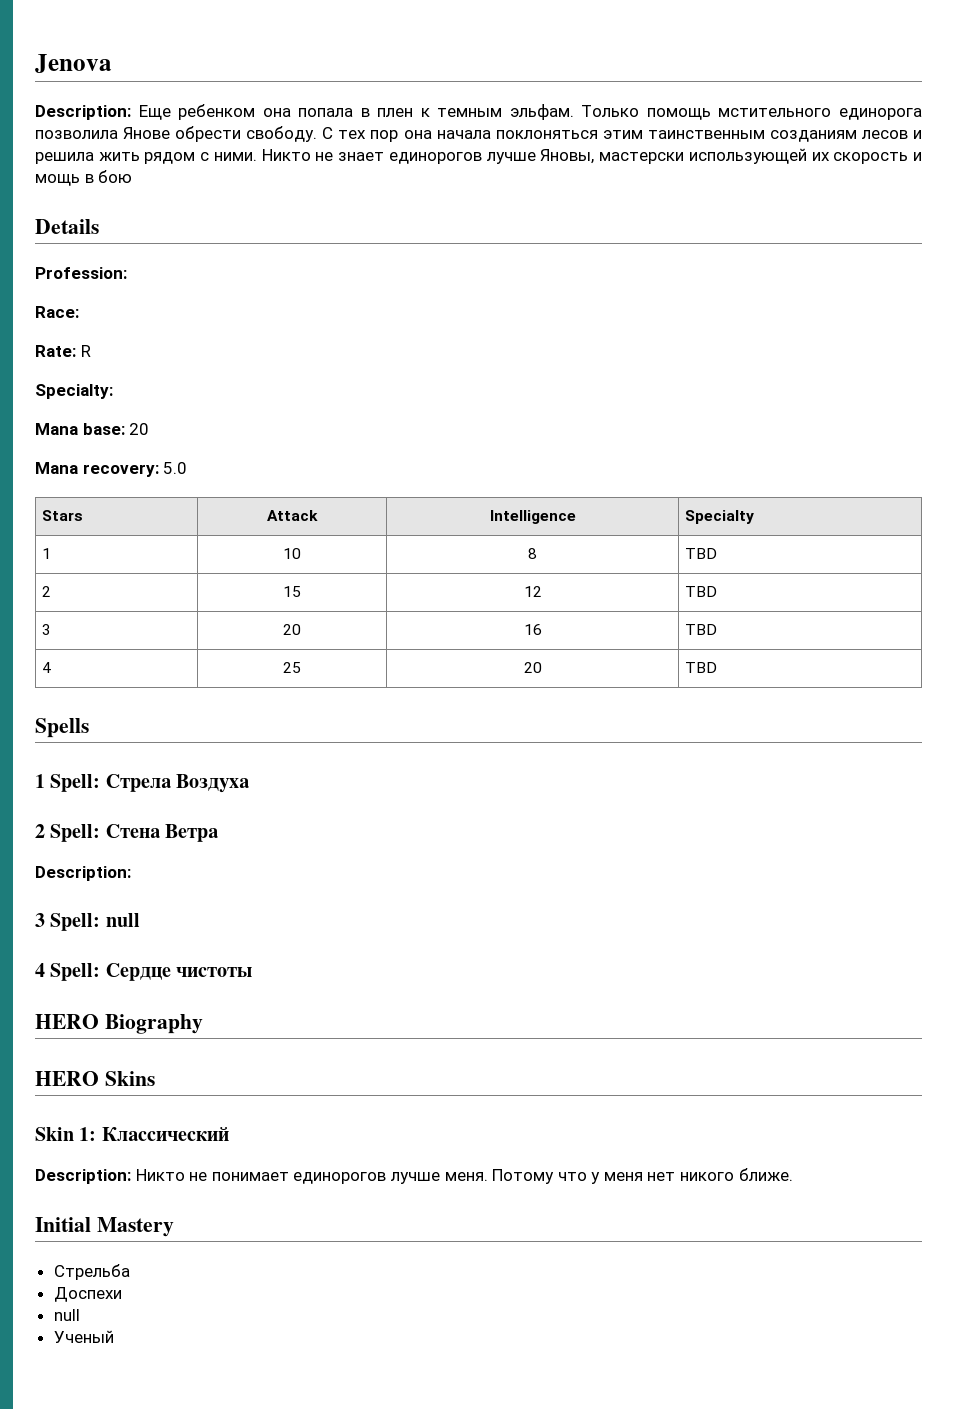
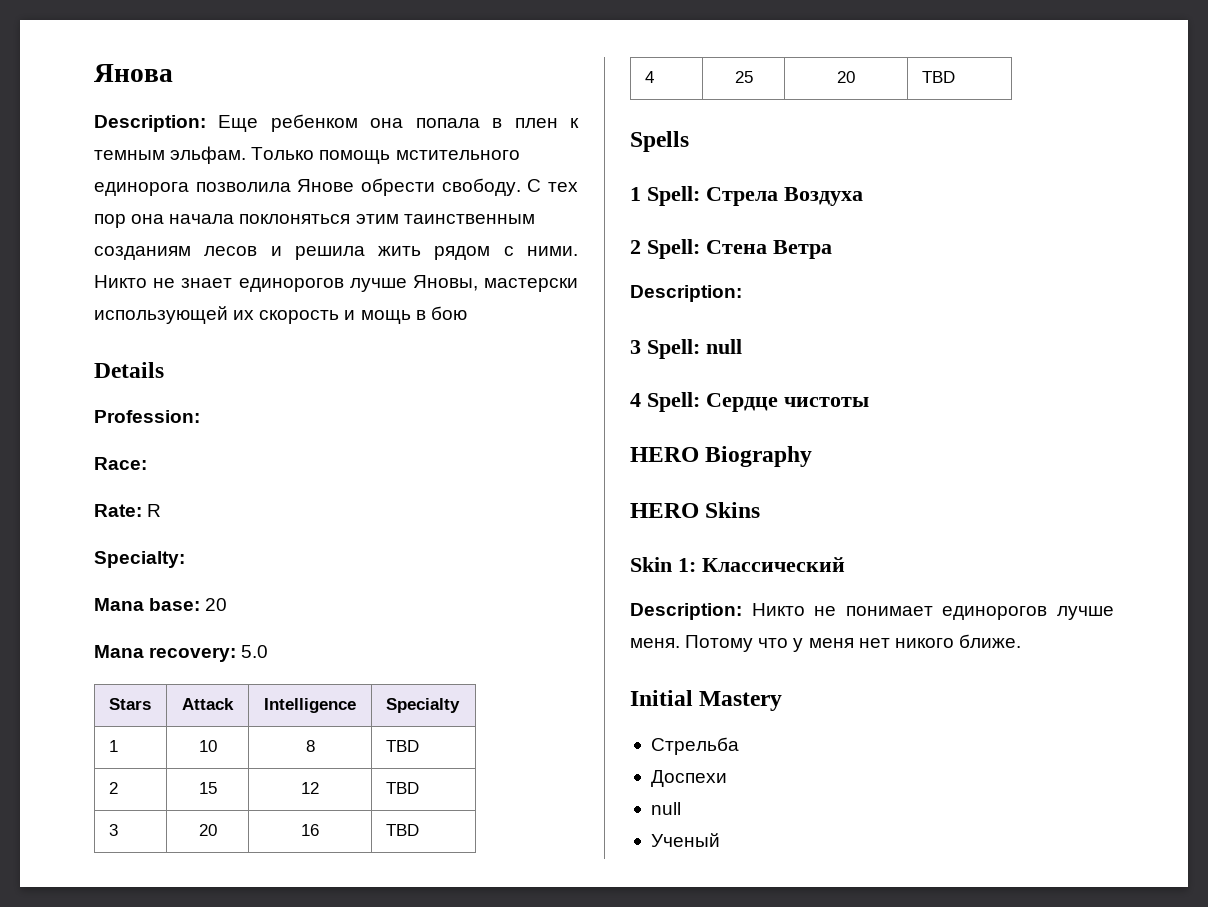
- Jenova
+ Янова

